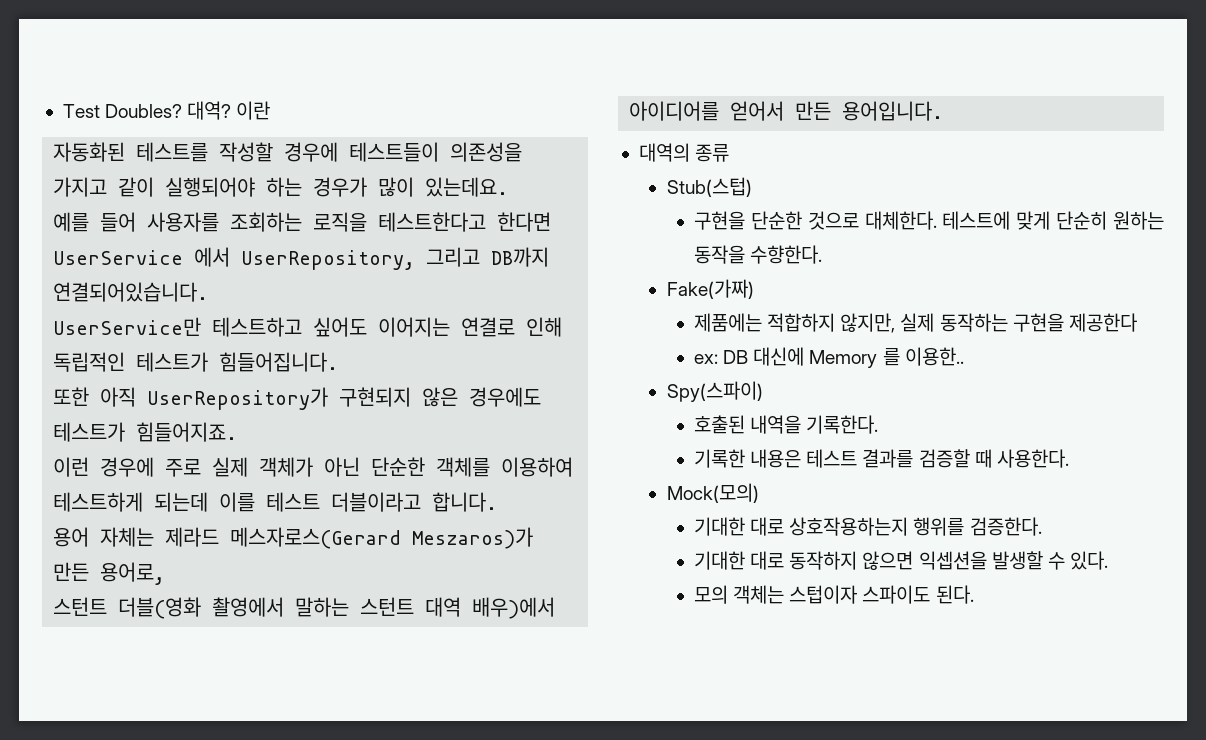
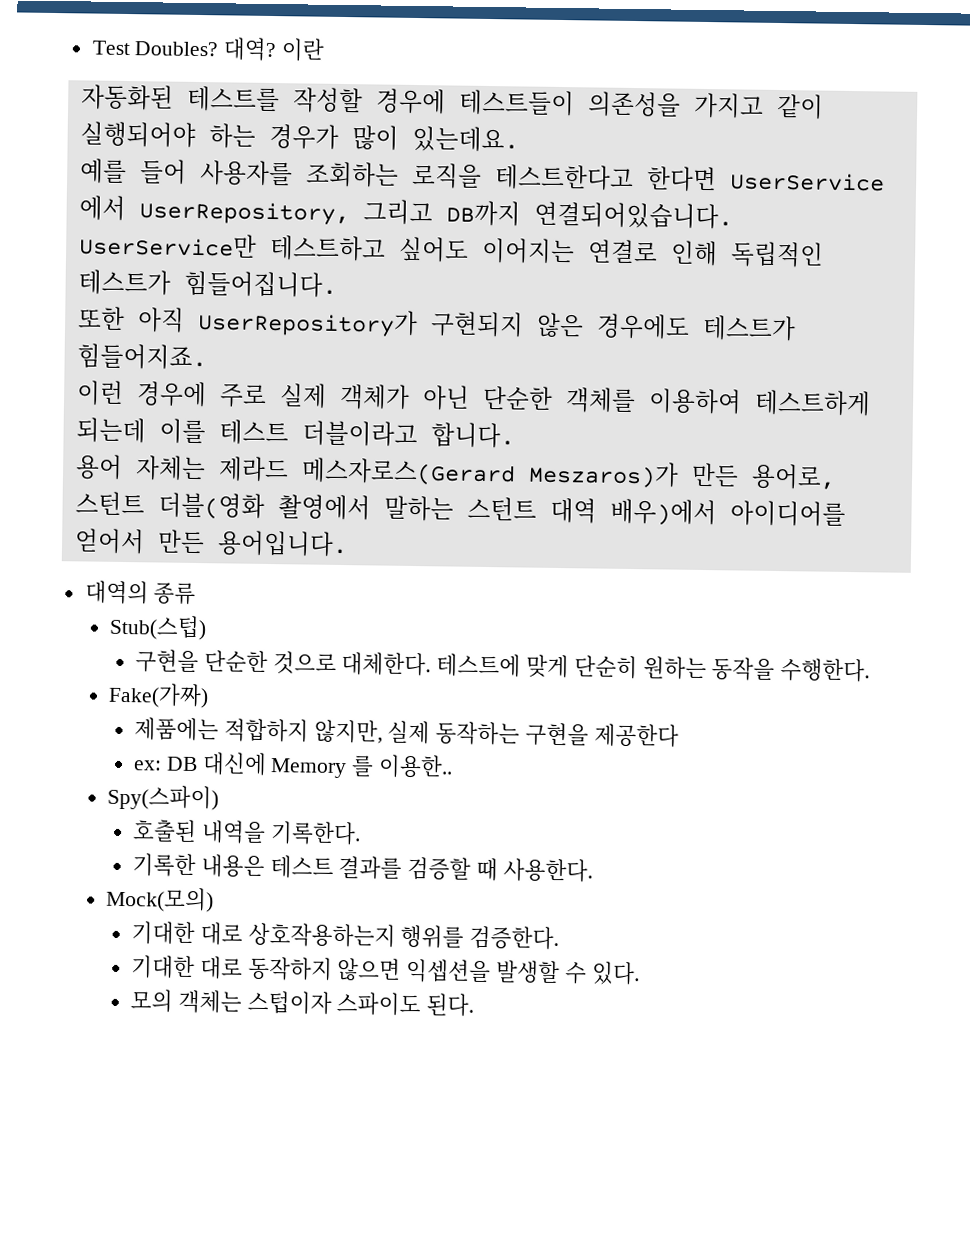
- 테스트에 맞게 단순히 원하는 동작을 수향한다.
+ 테스트에 맞게 단순히 원하는 동작을 수행한다.

